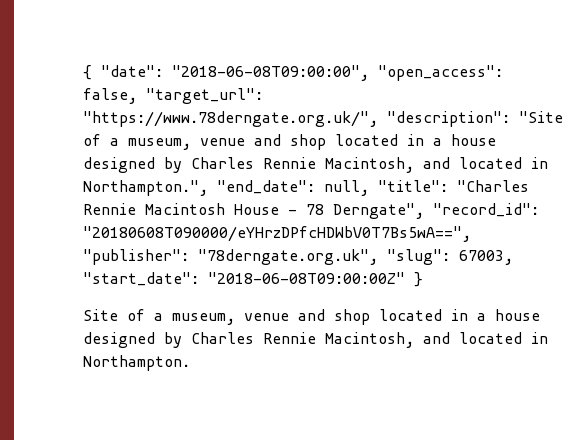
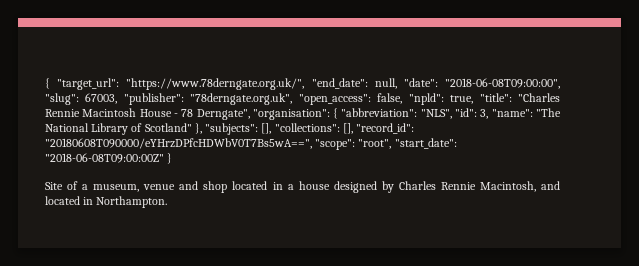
- { "date": "2018-06-08T09:00:00", "open_access": false, "target_url": "https://www.78derngate.org.uk/", "description": "Site of a museum, venue and shop located in a house designed by Charles Rennie Macintosh, and located in Northampton.", "end_date": null, "title": "Charles Rennie Macintosh House - 78 Derngate", "record_id": "20180608T090000/eYHrzDPfcHDWbV0T7Bs5wA==", "publisher": "78derngate.org.uk", "slug": 67003, "start_date": "2018-06-08T09:00:00Z" }
+ { "target_url": "https://www.78derngate.org.uk/", "end_date": null, "date": "2018-06-08T09:00:00", "slug": 67003, "publisher": "78derngate.org.uk", "open_access": false, "npld": true, "title": "Charles Rennie Macintosh House - 78 Derngate", "organisation": { "abbreviation": "NLS", "id": 3, "name": "The National Library of Scotland" }, "subjects": [], "collections": [], "record_id": "20180608T090000/eYHrzDPfcHDWbV0T7Bs5wA==", "scope": "root", "start_date": "2018-06-08T09:00:00Z" }

